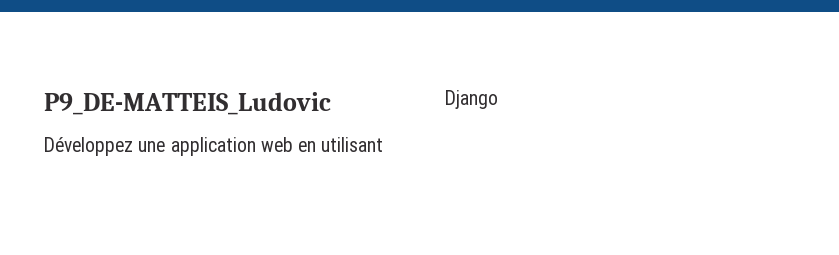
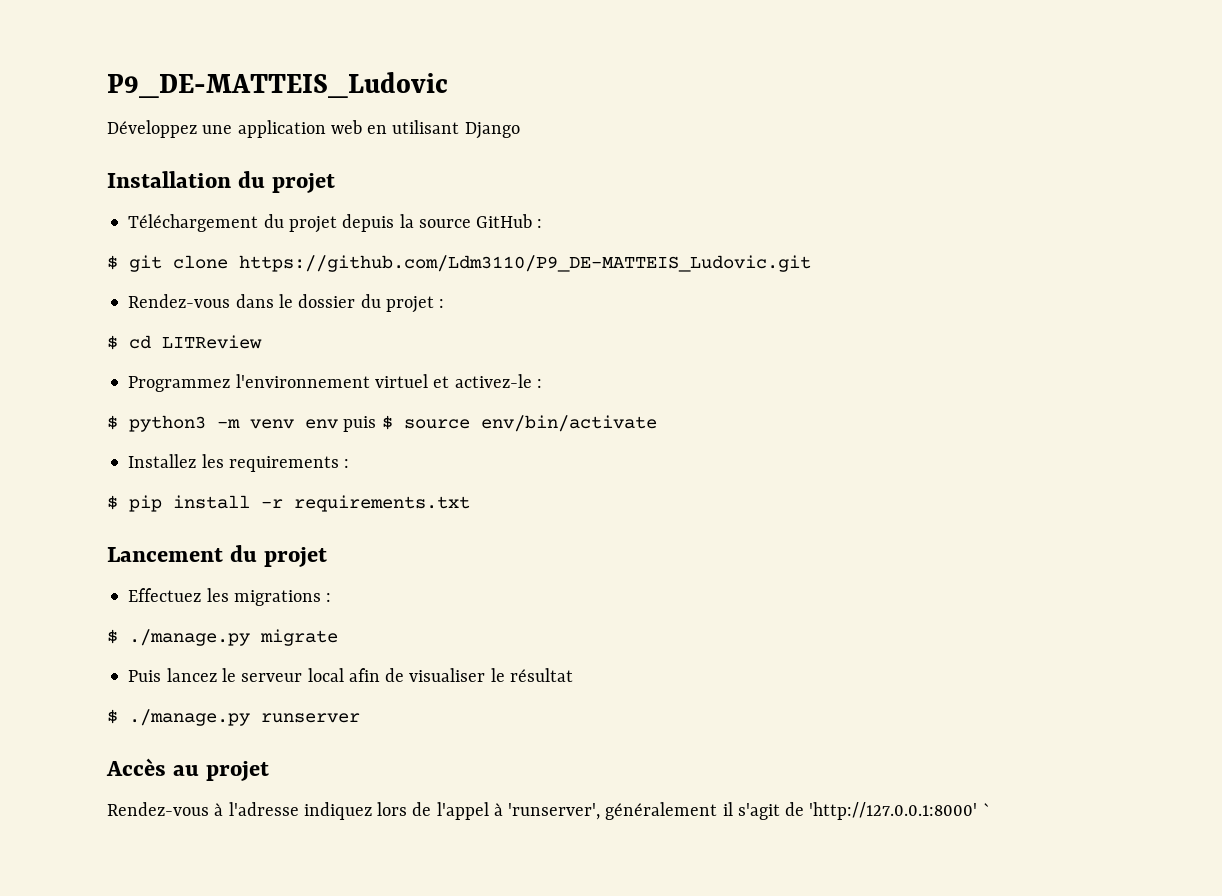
+ Installation du projet
+ Téléchargement du projet depuis la source GitHub :
+ $ git clone https://github.com/Ldm3110/P9_DE-MATTEIS_Ludovic.git
+ Rendez-vous dans le dossier du projet :
+ $ cd LITReview
+ Programmez l'environnement virtuel et activez-le :
+ $ python3 -m venv env puis $ source env/bin/activate
+ Installez les requirements :
+ $ pip install -r requirements.txt
+ Lancement du projet
+ Effectuez les migrations :
+ $ ./manage.py migrate
+ Puis lancez le serveur local afin de visualiser le résultat
+ $ ./manage.py runserver
+ Accès au projet
+ Rendez-vous à l'adresse indiquez lors de l'appel à 'runserver', généralement il s'agit de 'http://127.0.0.1:8000' `

